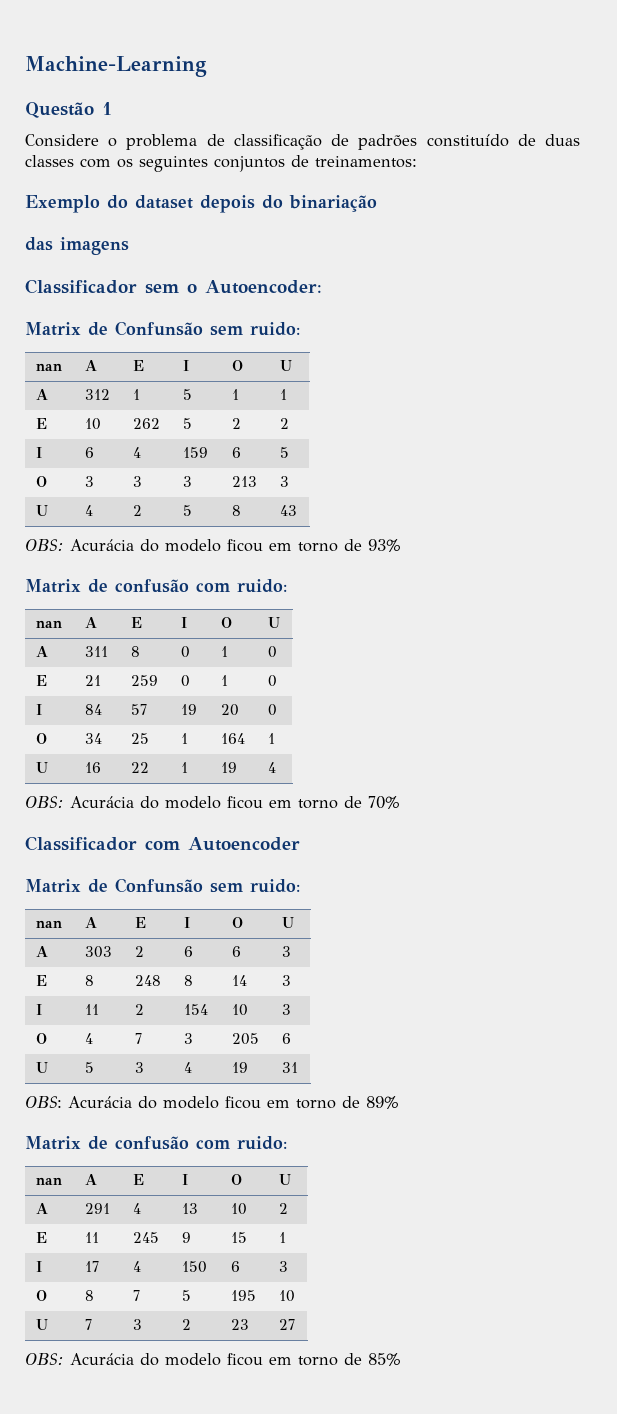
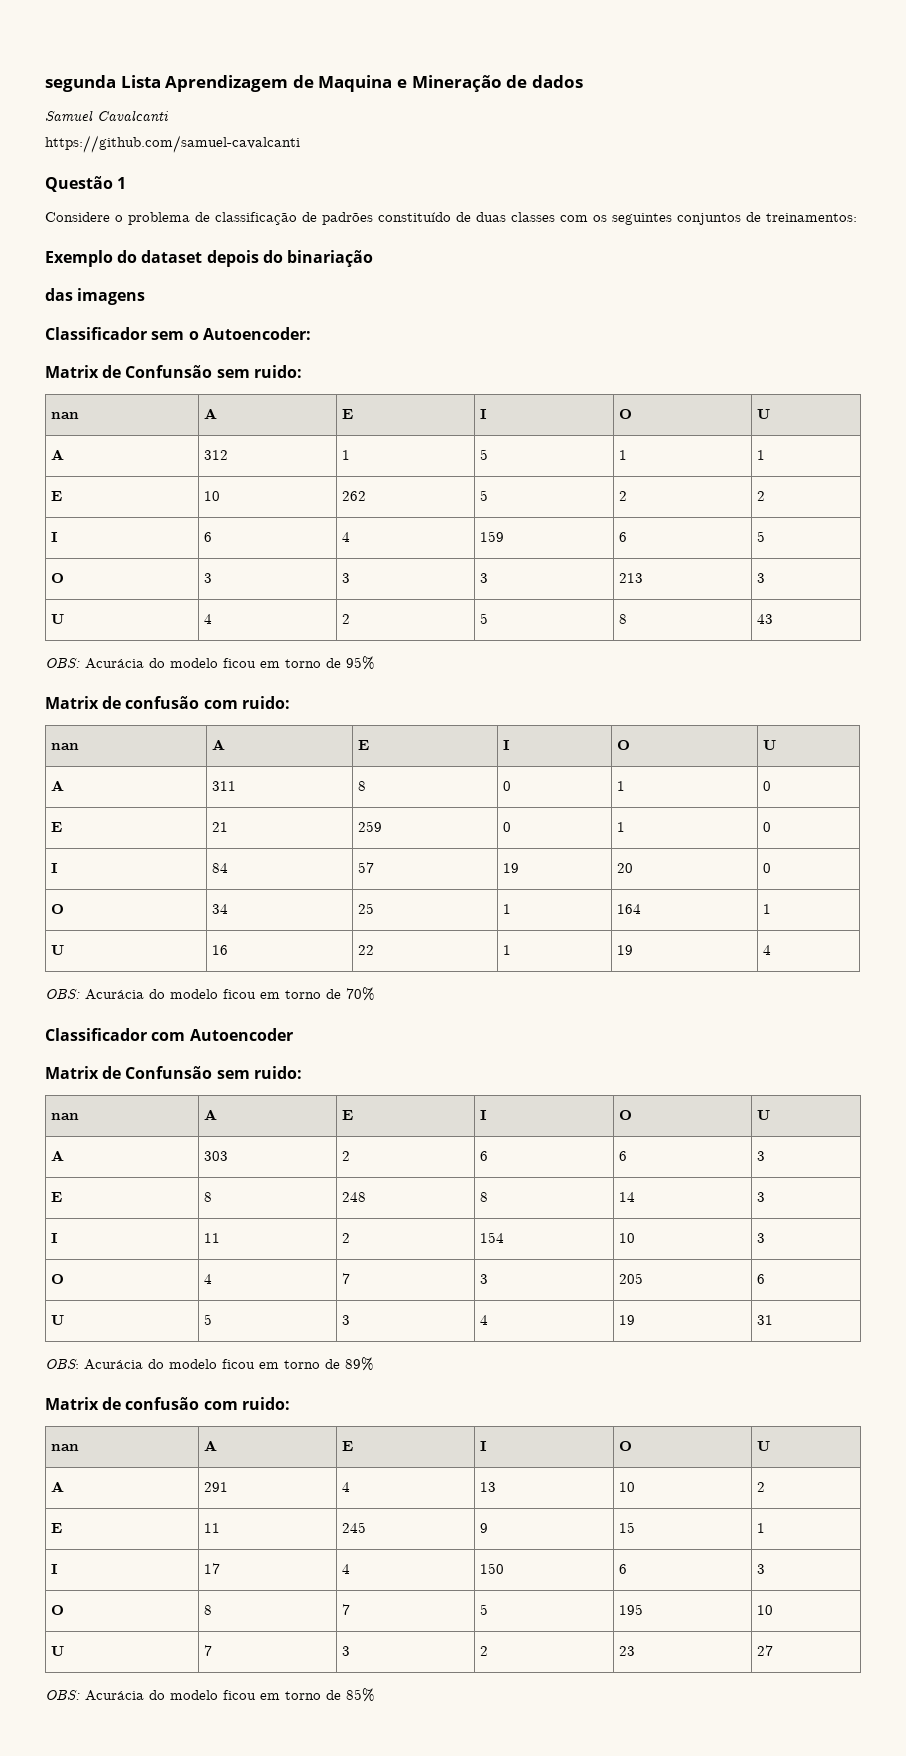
- Machine-Learning
+ segunda Lista Aprendizagem de Maquina e Mineração de dados
+ Samuel Cavalcanti
+ https://github.com/samuel-cavalcanti
- OBS: Acurácia do modelo ficou em torno de 93%
+ OBS: Acurácia do modelo ficou em torno de 95%

